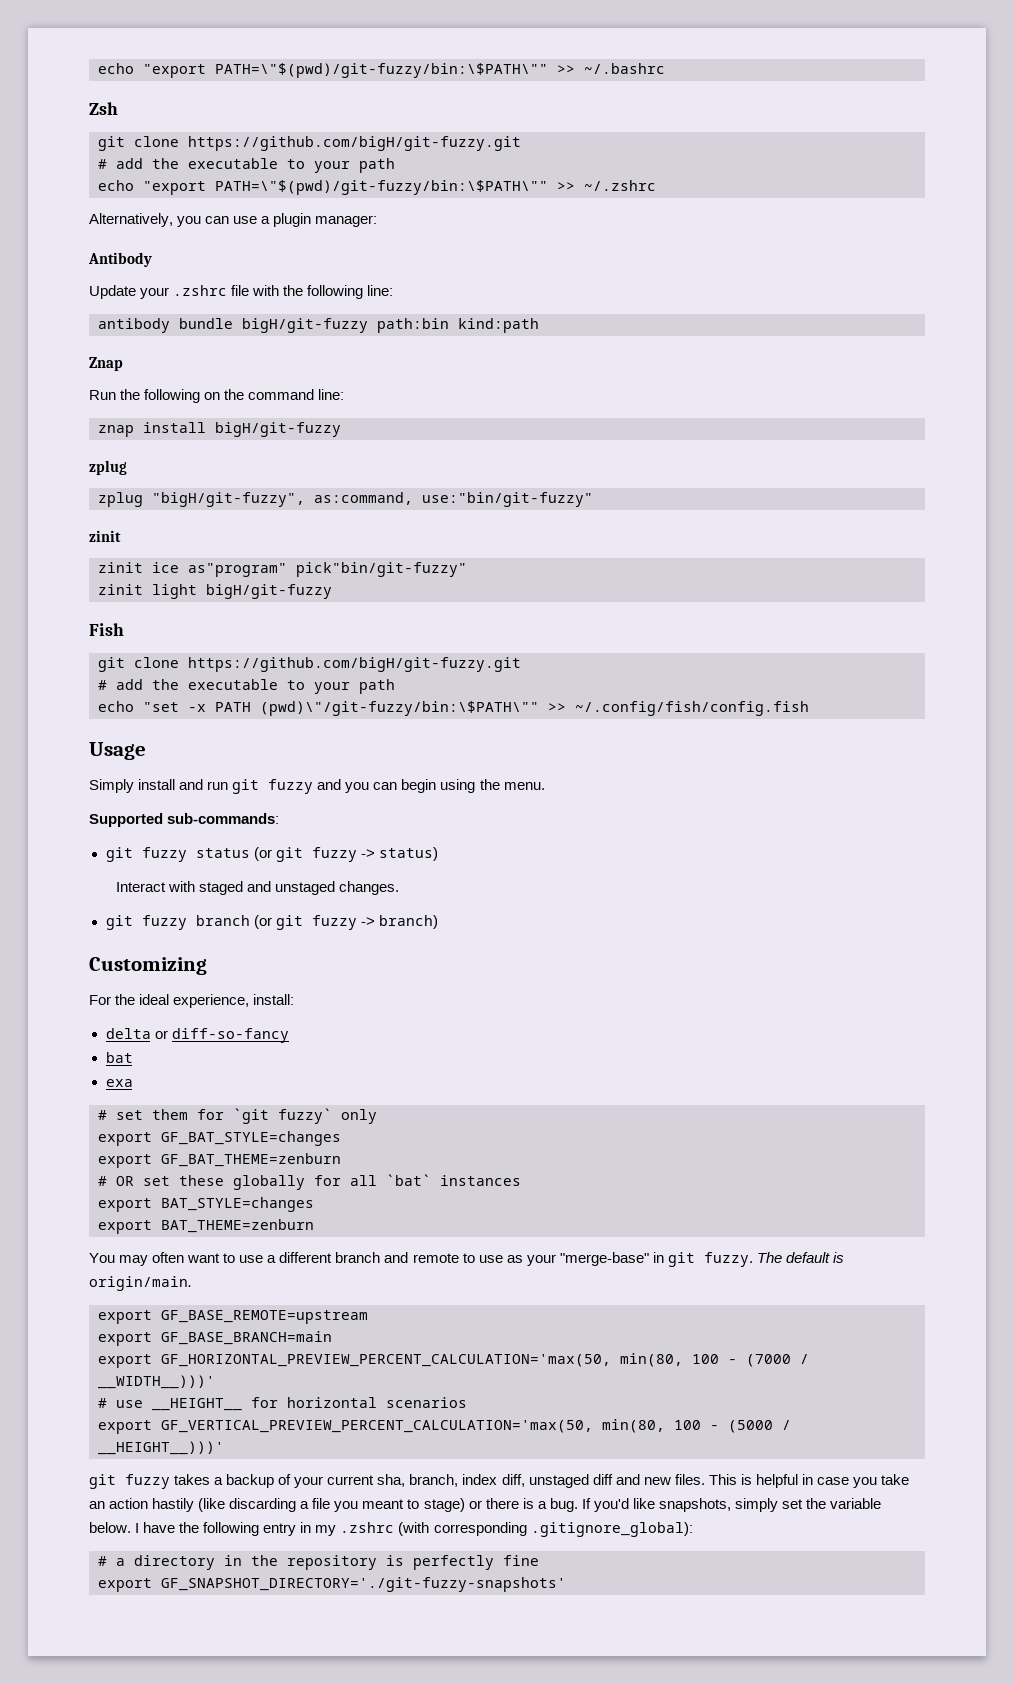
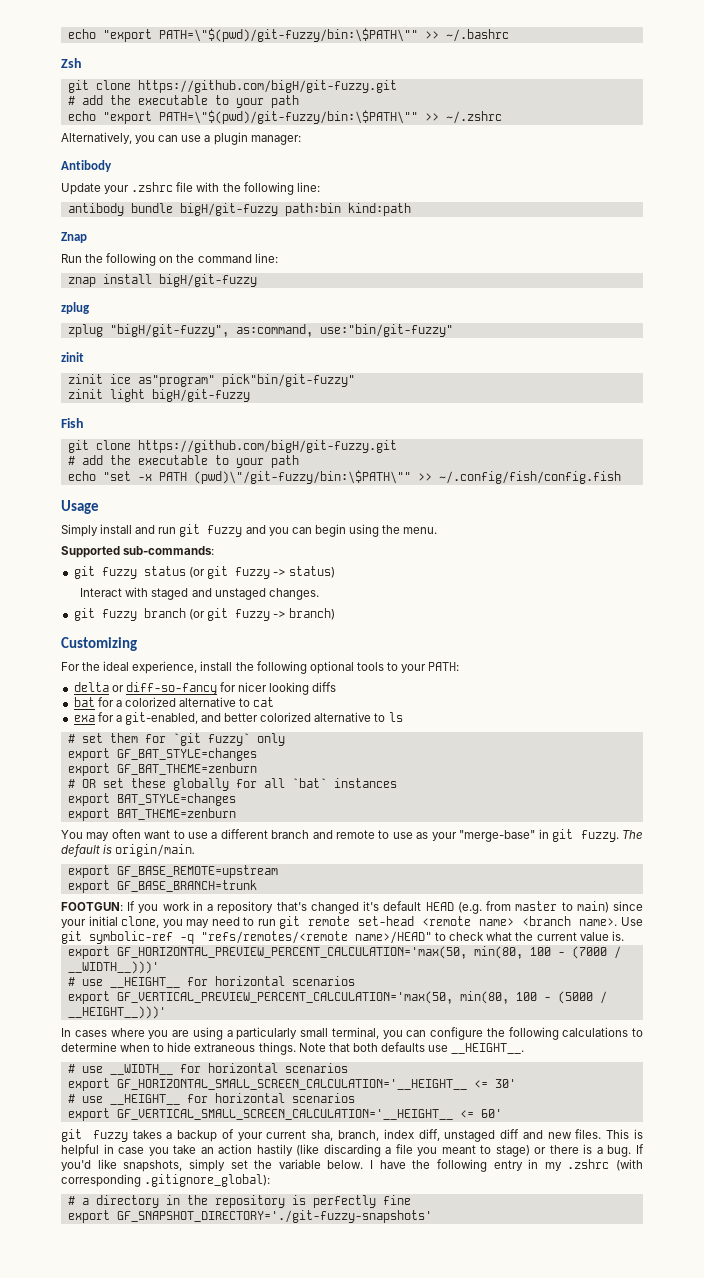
- For the ideal experience, install:
- delta or diff-so-fancy
- bat
- exa
+ For the ideal experience, install the following optional tools to your PATH:
+ delta or diff-so-fancy for nicer looking diffs
+ bat for a colorized alternative to cat
+ exa for a git-enabled, and better colorized alternative to ls
- export GF_BASE_BRANCH=main
+ export GF_BASE_BRANCH=trunk
+ FOOTGUN: If you work in a repository that's changed it's default HEAD (e.g. from master to main) since your initial clone, you may need to run git remote set-head <remote name> <branch name>. Use git symbolic-ref -q "refs/remotes/<remote name>/HEAD" to check what the current value is.
+ In cases where you are using a particularly small terminal, you can configure the following calculations to determine when to hide extraneous things. Note that both defaults use __HEIGHT__.
+ # use __WIDTH__ for horizontal scenarios
+ export GF_HORIZONTAL_SMALL_SCREEN_CALCULATION='__HEIGHT__ <= 30'
+ # use __HEIGHT__ for horizontal scenarios
+ export GF_VERTICAL_SMALL_SCREEN_CALCULATION='__HEIGHT__ <= 60'

